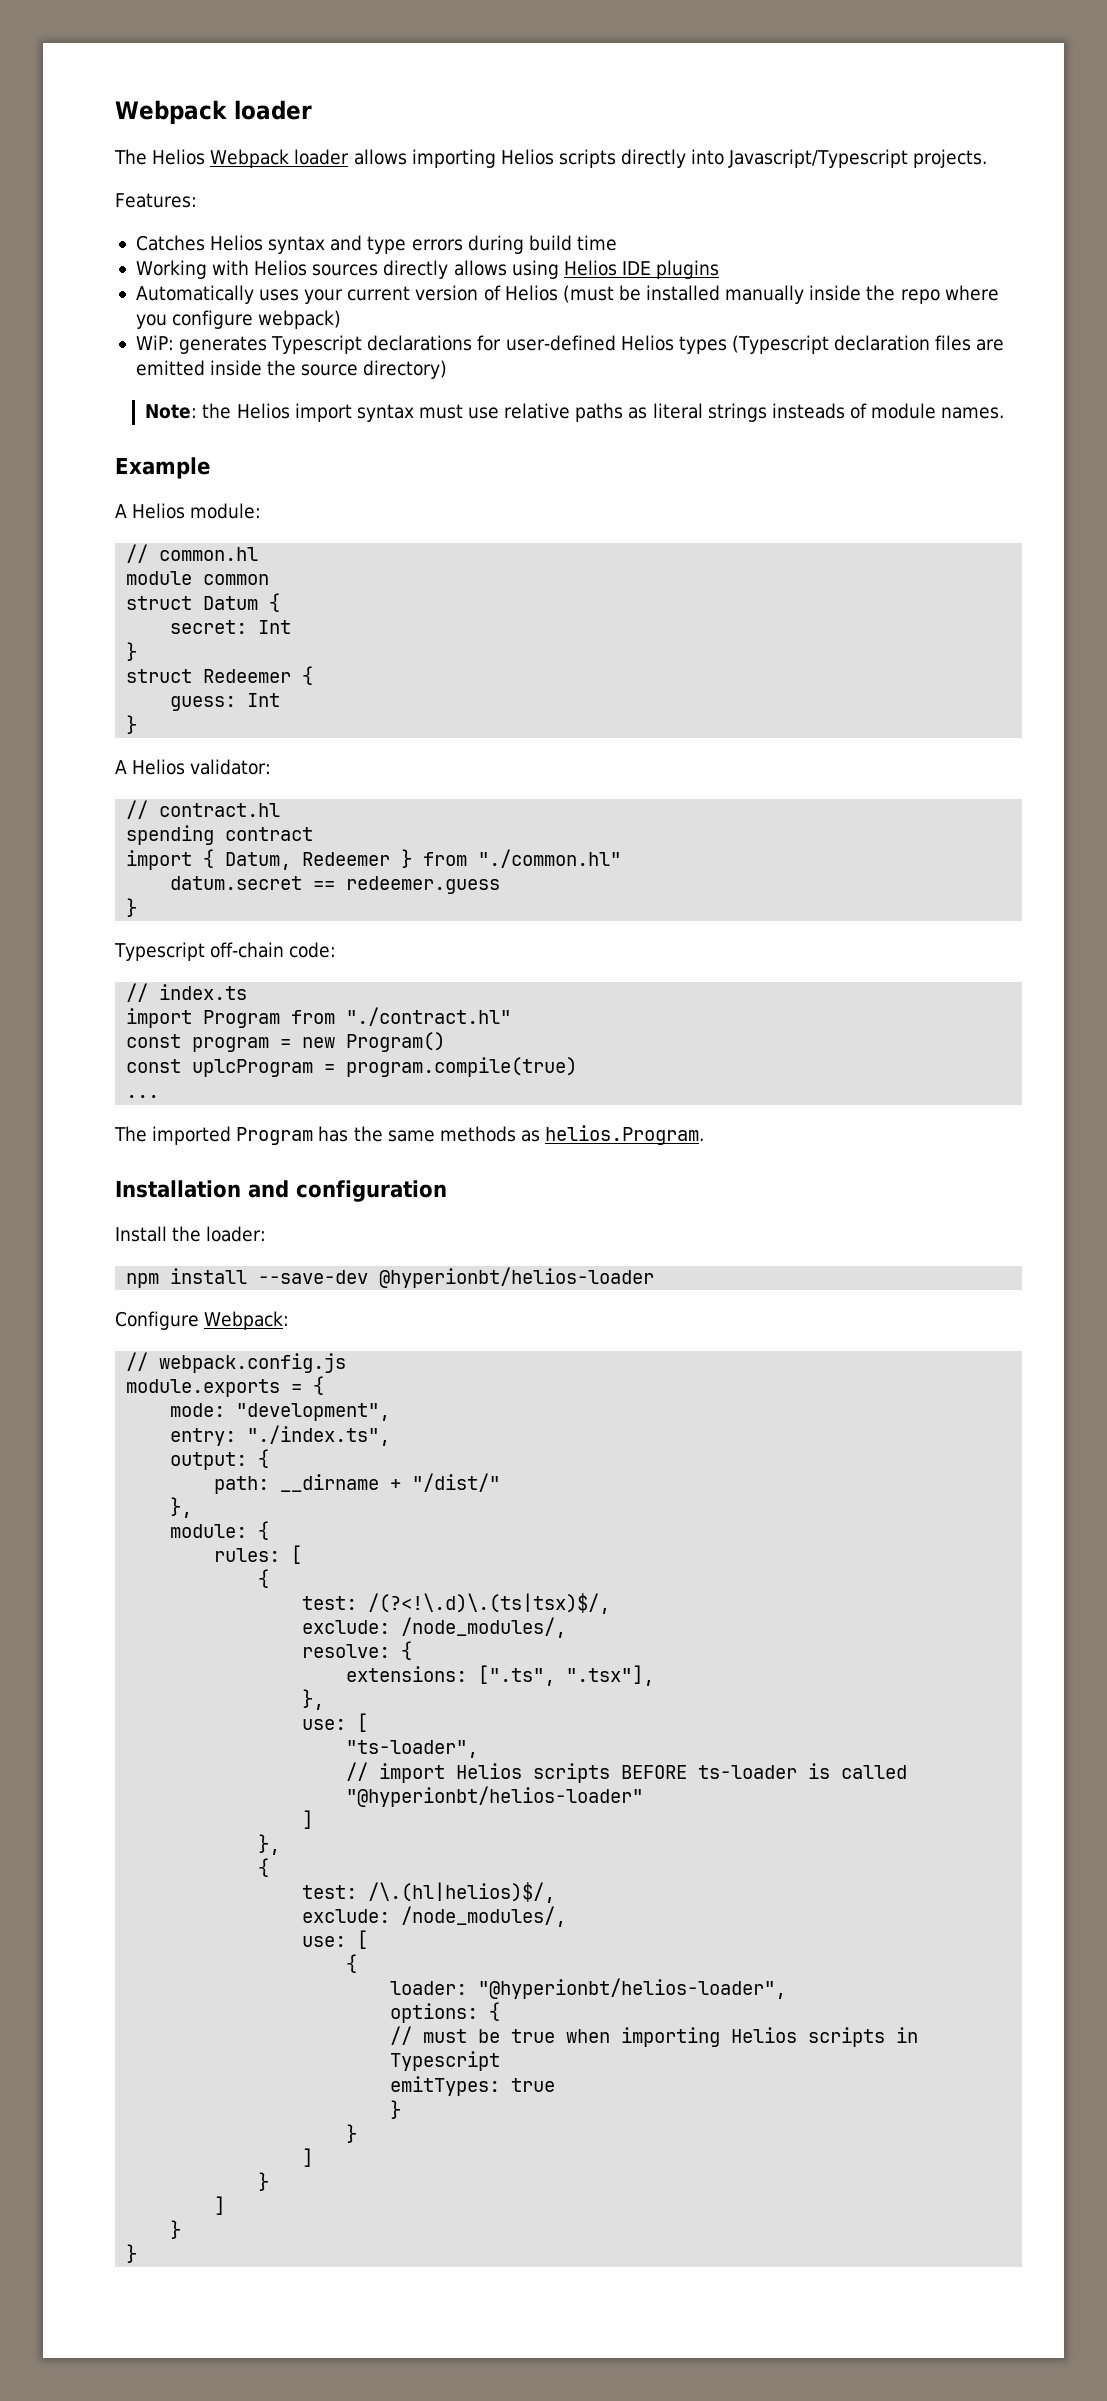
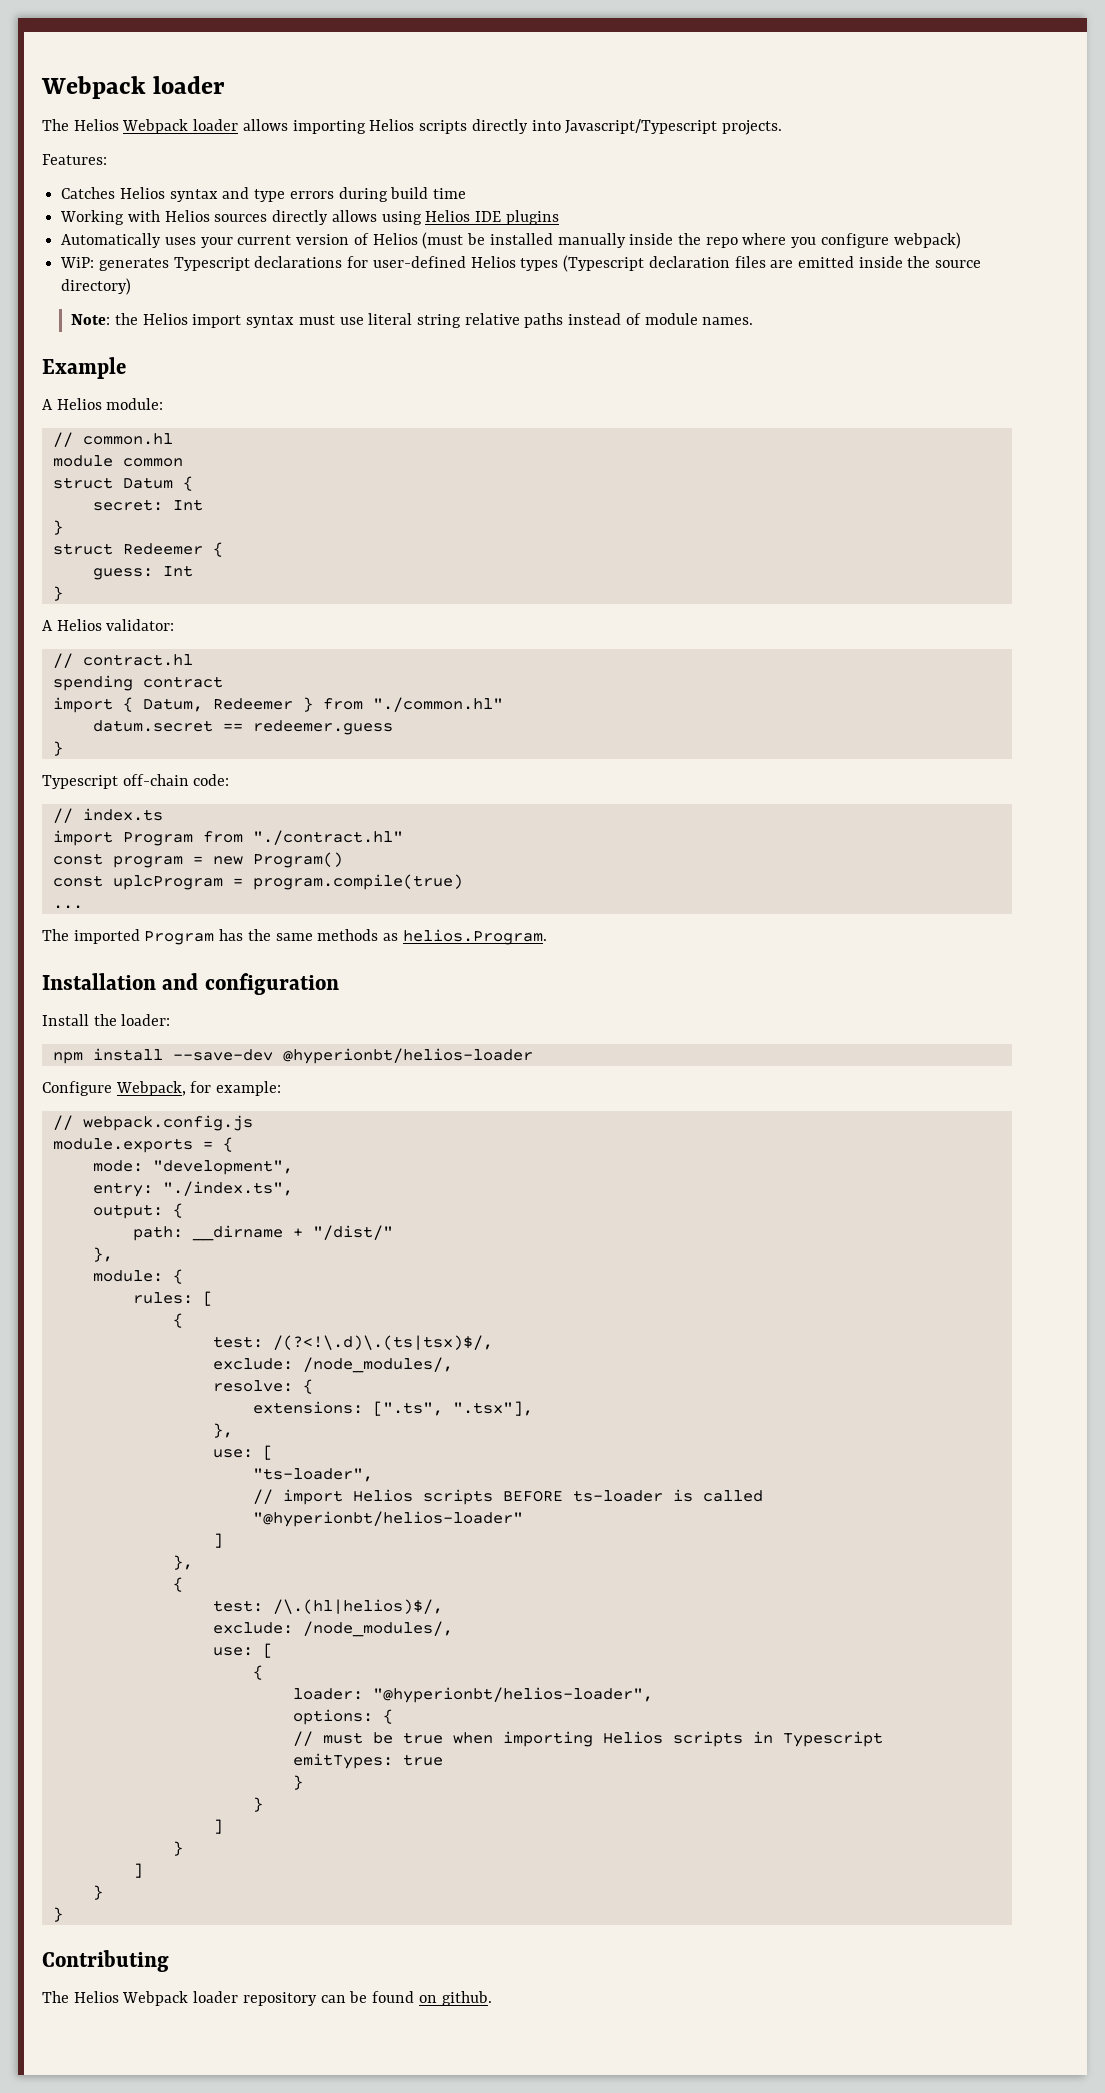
- Note: the Helios import syntax must use relative paths as literal strings insteads of module names.
+ Note: the Helios import syntax must use literal string relative paths instead of module names.
- Configure Webpack:
+ Configure Webpack, for example:
+ Contributing
+ The Helios Webpack loader repository can be found on github.

